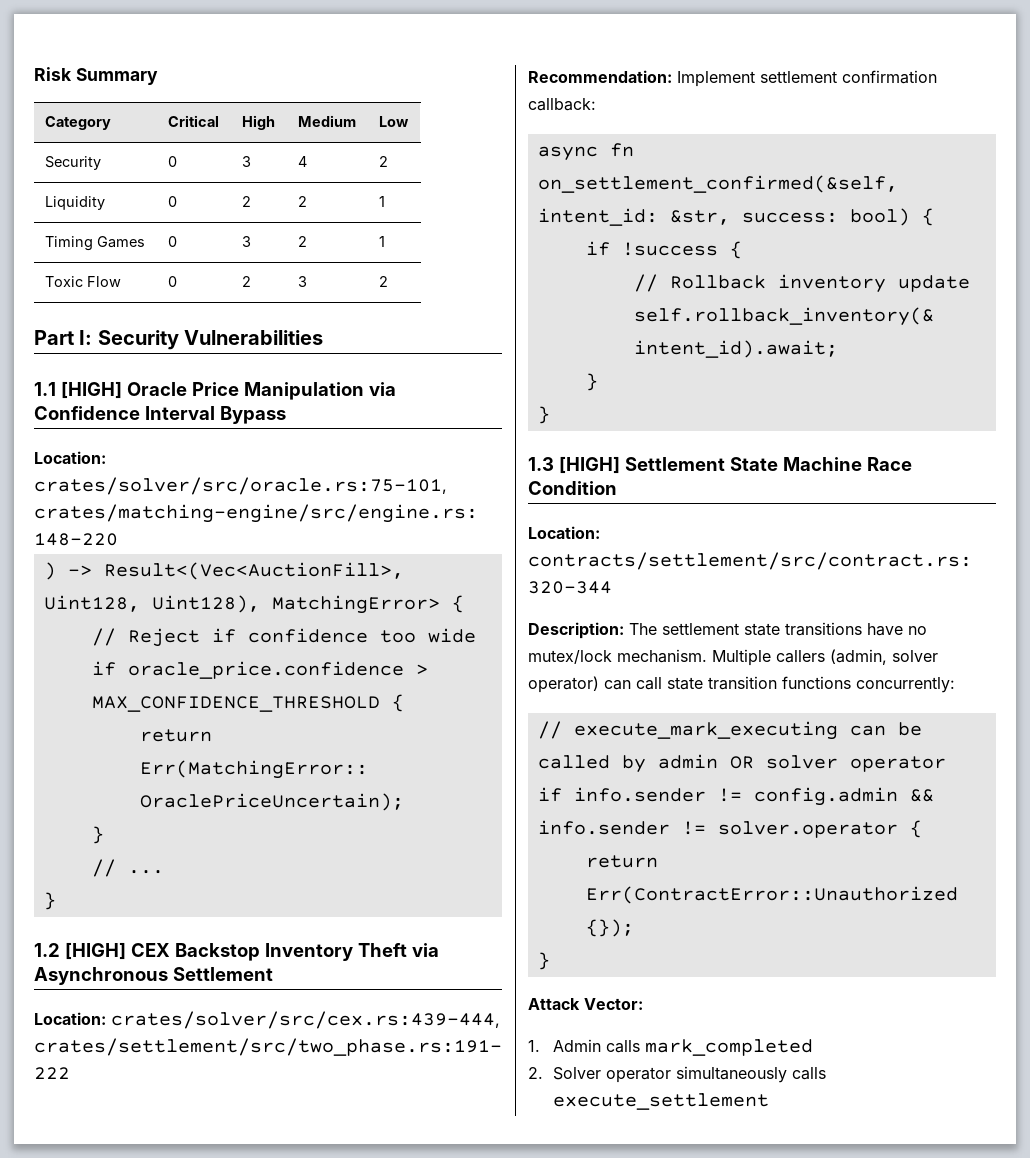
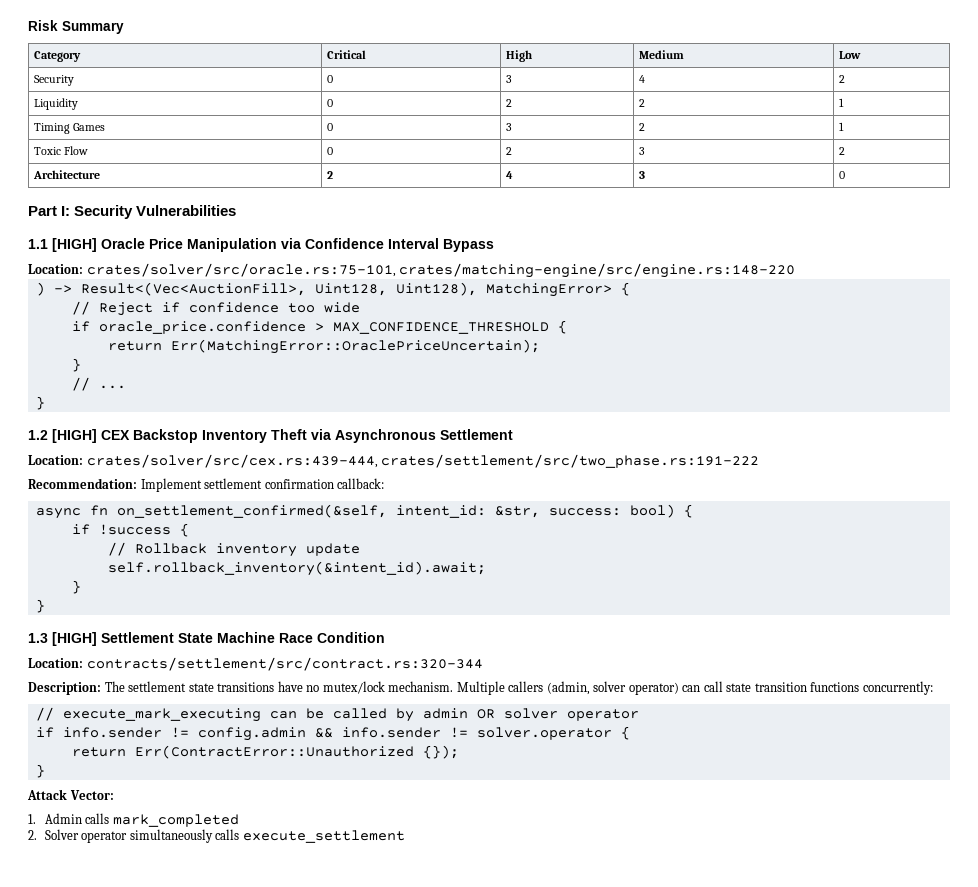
+ Architecture | 2 | 4 | 3 | 0

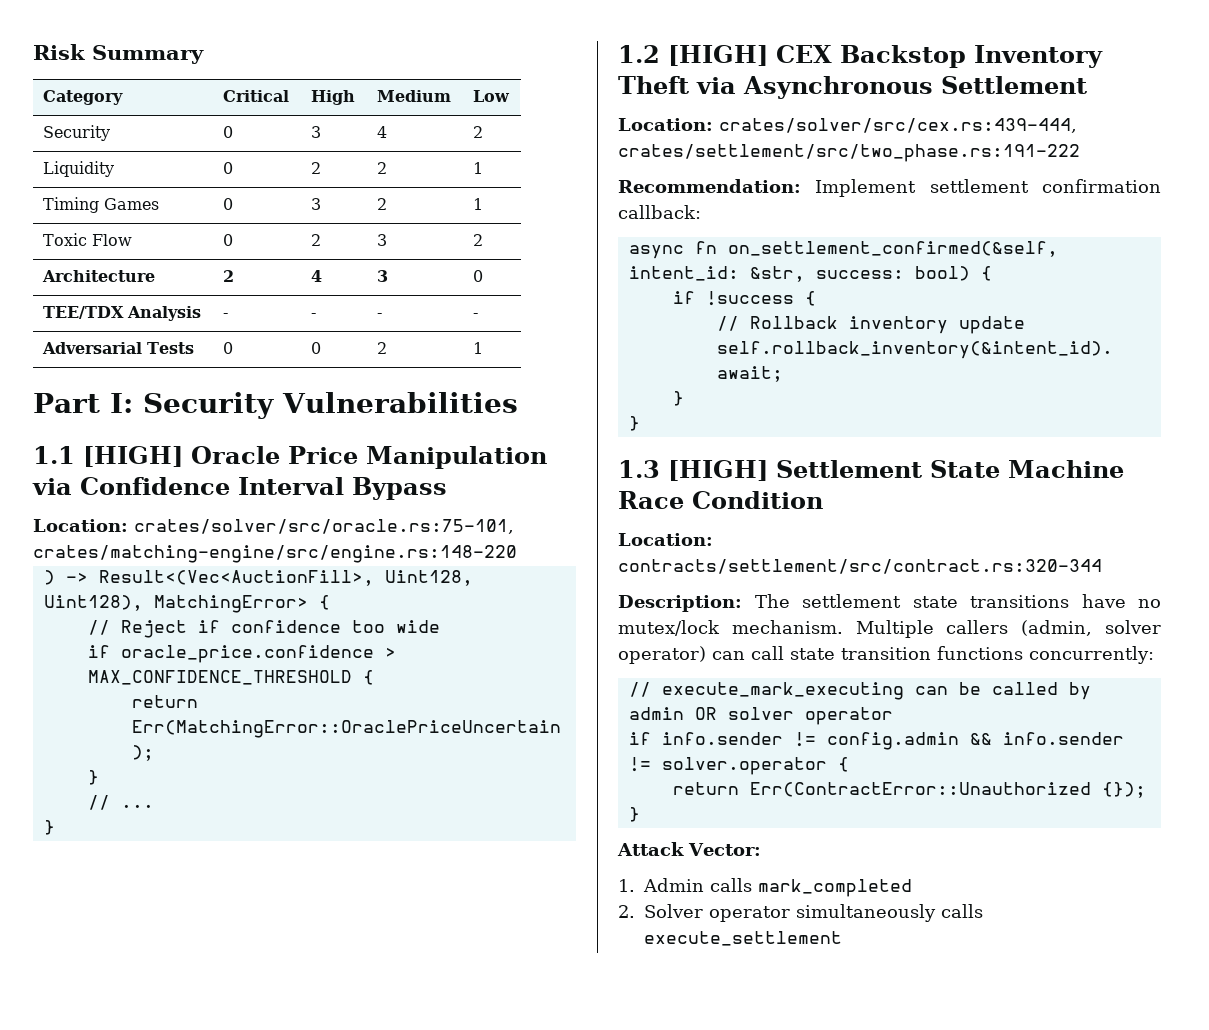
+ TEE/TDX Analysis | - | - | - | -
+ Adversarial Tests | 0 | 0 | 2 | 1

